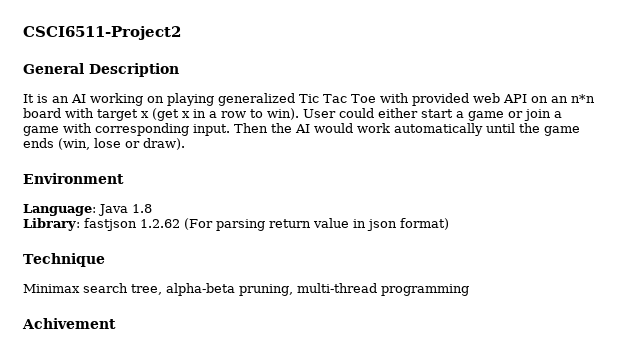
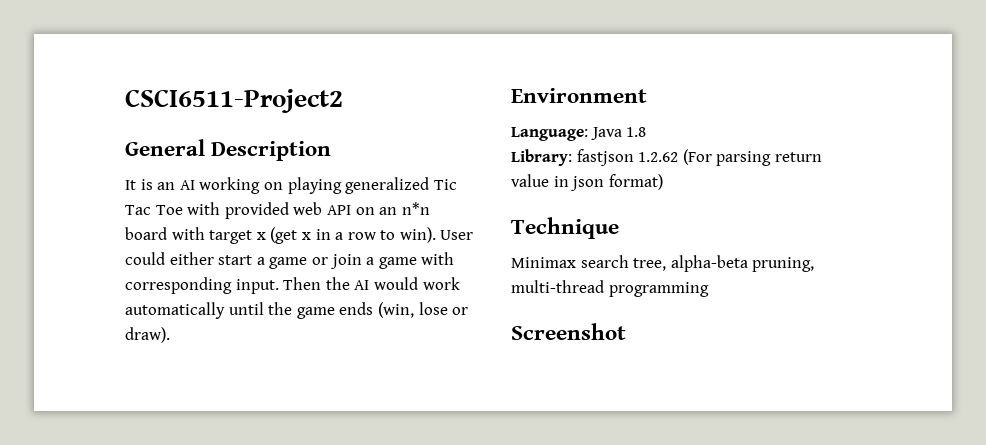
- Achivement
+ Screenshot

